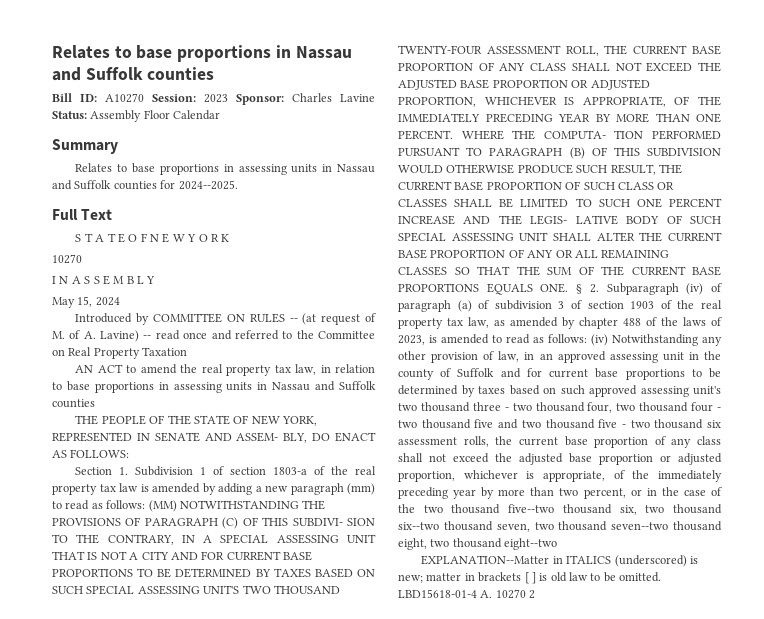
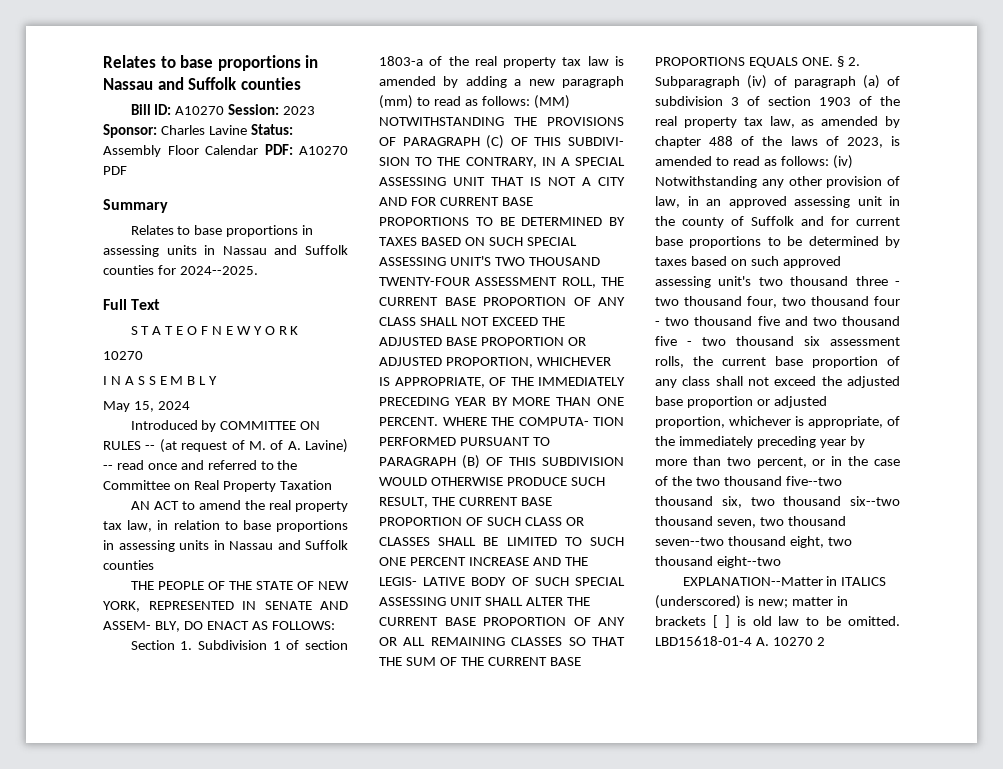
- Bill ID: A10270 Session: 2023 Sponsor: Charles Lavine Status: Assembly Floor Calendar
+ Bill ID: A10270 Session: 2023 Sponsor: Charles Lavine Status: Assembly Floor Calendar PDF: A10270 PDF

